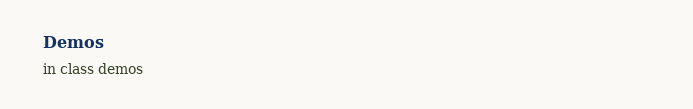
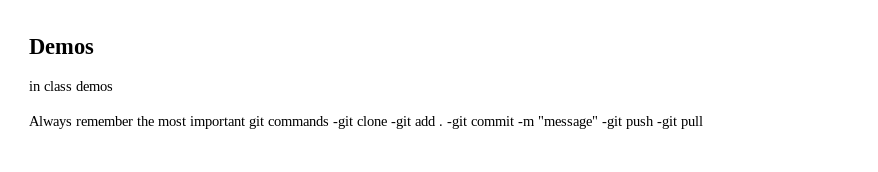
+ Always remember the most important git commands -git clone -git add . -git commit -m "message" -git push -git pull

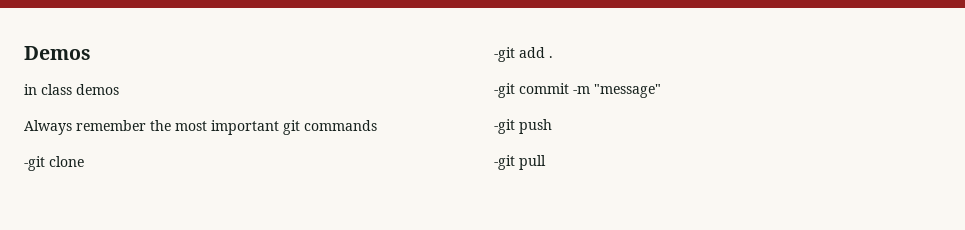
- Always remember the most important git commands -git clone -git add . -git commit -m "message" -git push -git pull
+ Always remember the most important git commands
+ -git clone
+ -git add .
+ -git commit -m "message"
+ -git push
+ -git pull

